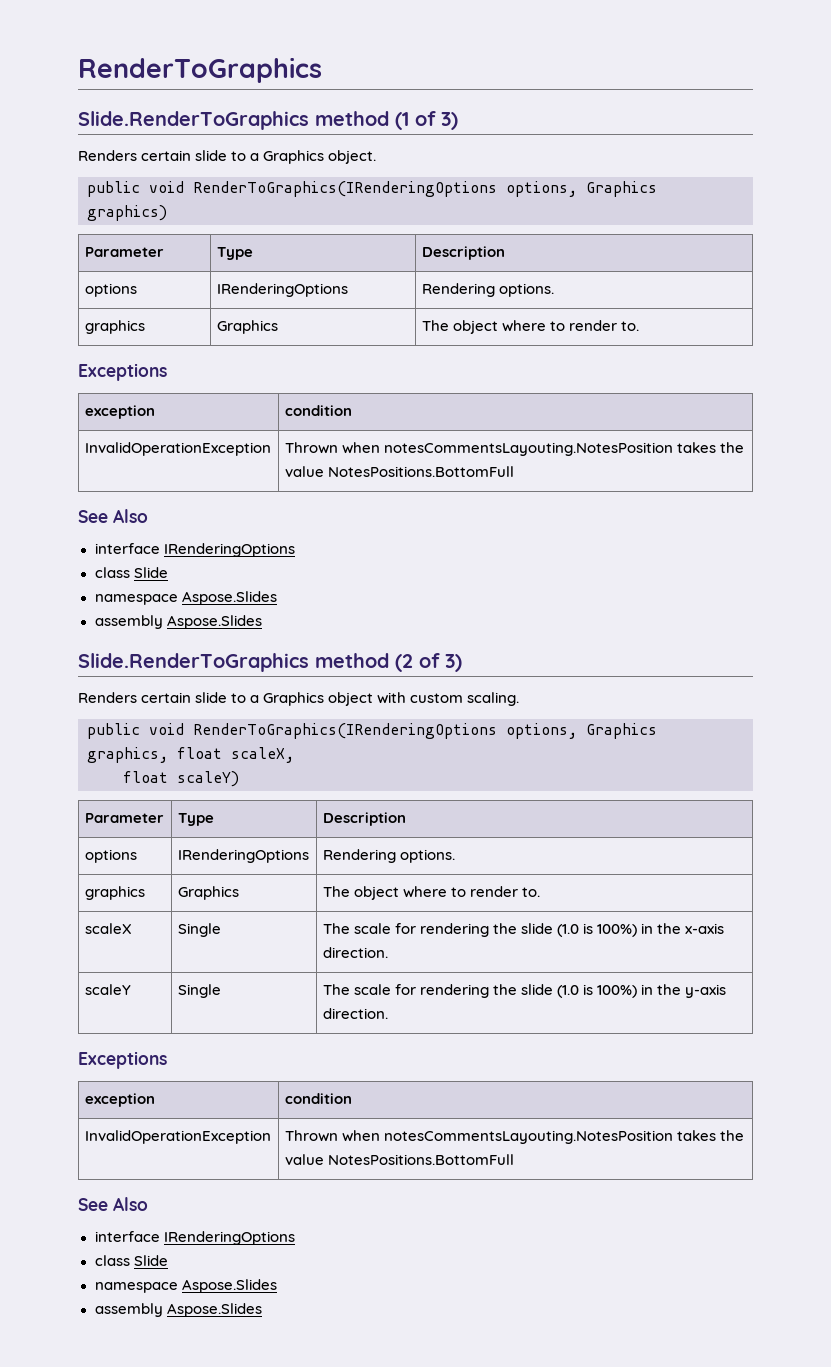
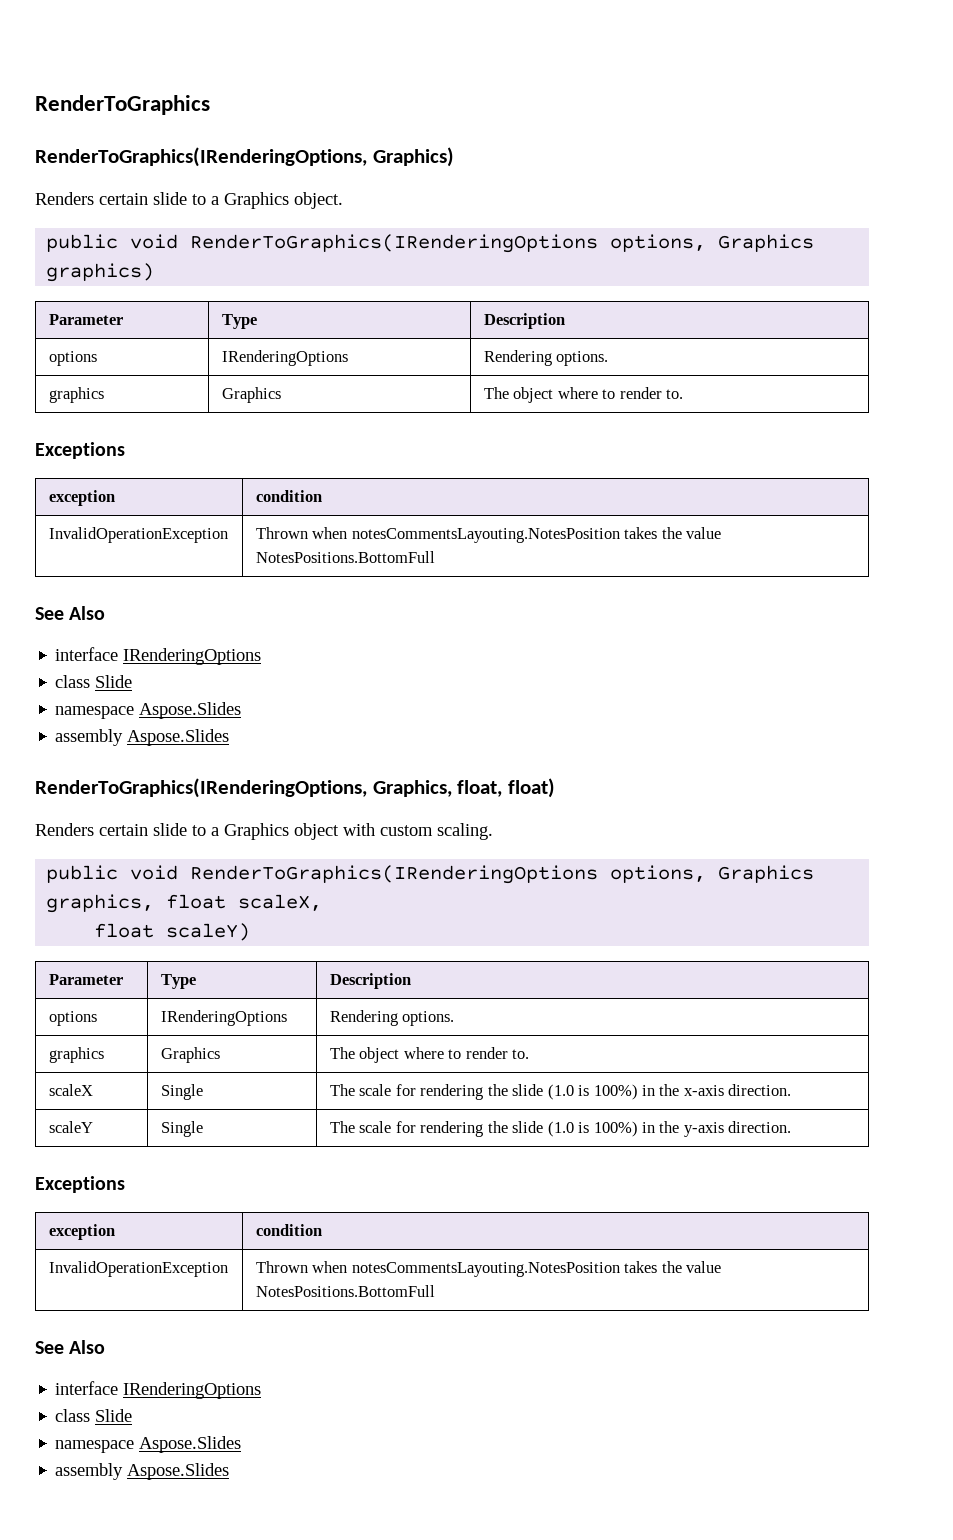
- Slide.RenderToGraphics method (1 of 3)
+ RenderToGraphics(IRenderingOptions, Graphics)
- Slide.RenderToGraphics method (2 of 3)
+ RenderToGraphics(IRenderingOptions, Graphics, float, float)

